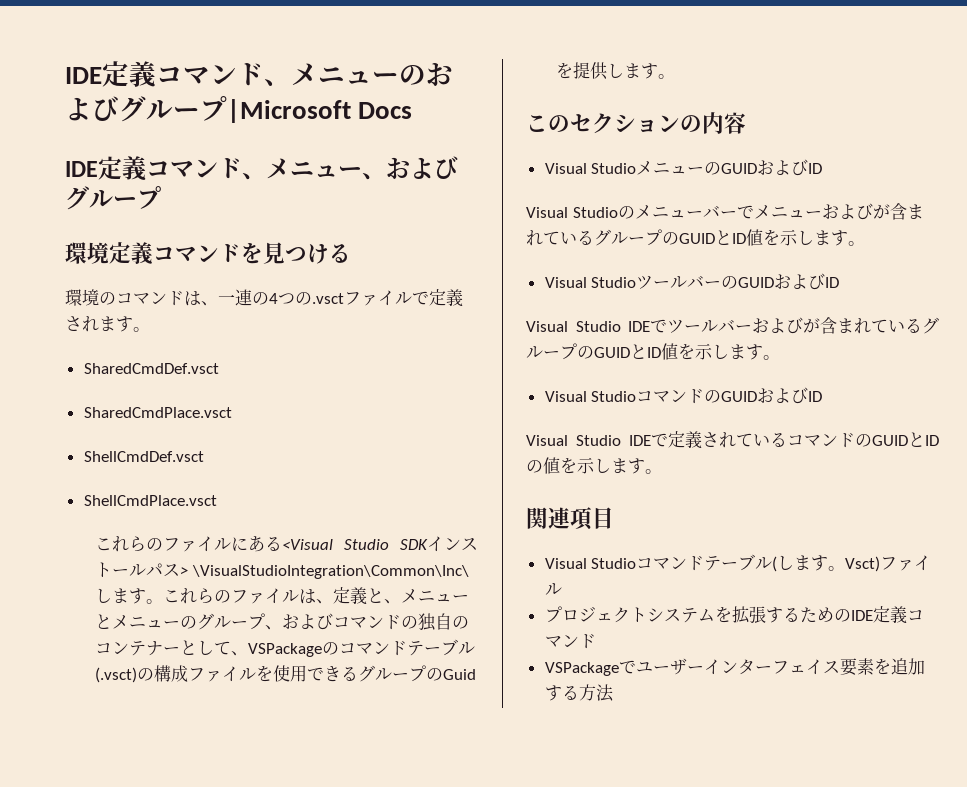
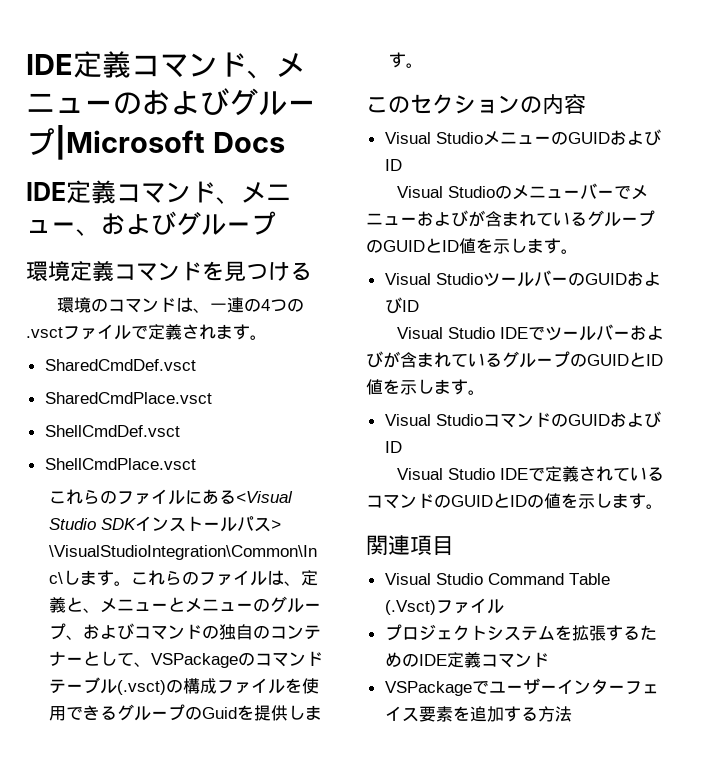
- Visual Studioコマンドテーブル(します。Vsct)ファイル
+ Visual Studio Command Table (.Vsct)ファイル

